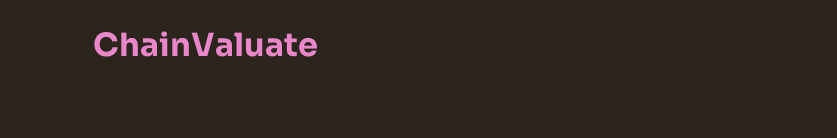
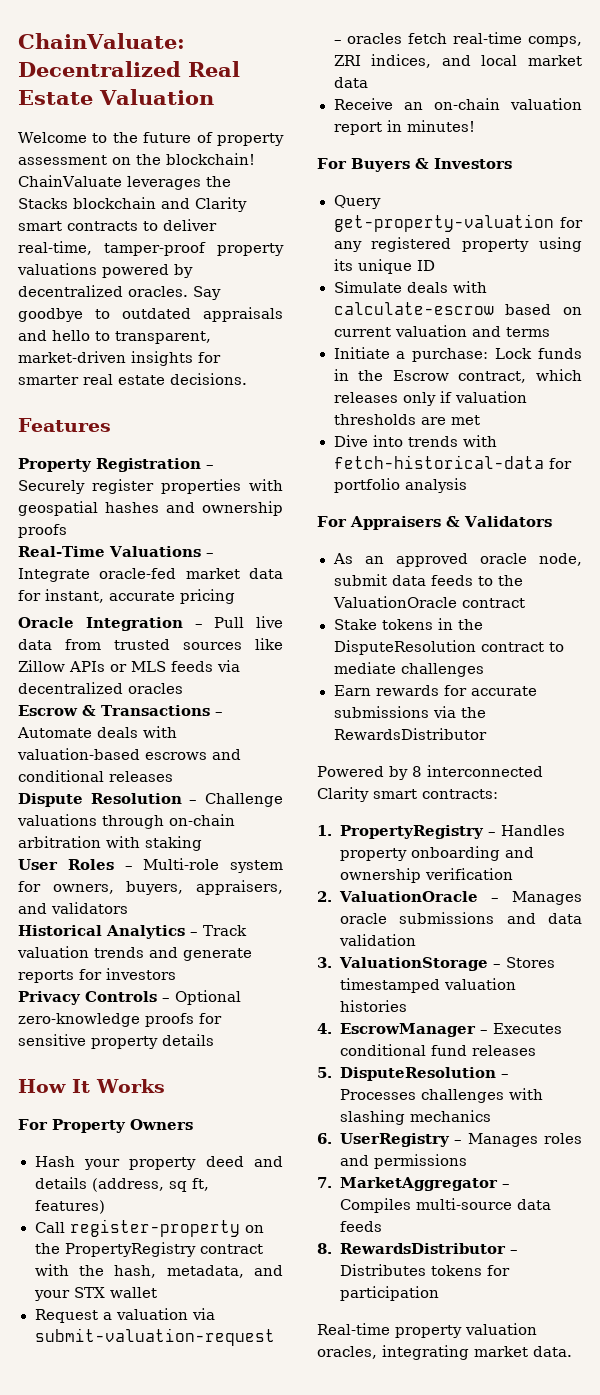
- ChainValuate
+ ChainValuate: Decentralized Real Estate Valuation
+ Welcome to the future of property assessment on the blockchain! ChainValuate leverages the Stacks blockchain and Clarity smart contracts to deliver real-time, tamper-proof property valuations powered by decentralized oracles. Say goodbye to outdated appraisals and hello to transparent, market-driven insights for smarter real estate decisions.
+ Features
+ Property Registration – Securely register properties with geospatial hashes and ownership proofs
+ Real-Time Valuations – Integrate oracle-fed market data for instant, accurate pricing
+ Oracle Integration – Pull live data from trusted sources like Zillow APIs or MLS feeds via decentralized oracles
+ Escrow & Transactions – Automate deals with valuation-based escrows and conditional releases
+ Dispute Resolution – Challenge valuations through on-chain arbitration with staking
+ User Roles – Multi-role system for owners, buyers, appraisers, and validators
+ Historical Analytics – Track valuation trends and generate reports for investors
+ Privacy Controls – Optional zero-knowledge proofs for sensitive property details
+ How It Works
+ For Property Owners
+ Hash your property deed and details (address, sq ft, features)
+ Call register-property on the PropertyRegistry contract with the hash, metadata, and your STX wallet
+ Request a valuation via submit-valuation-request – oracles fetch real-time comps, ZRI indices, and local market data
+ Receive an on-chain valuation report in minutes!
+ For Buyers & Investors
+ Query get-property-valuation for any registered property using its unique ID
+ Simulate deals with calculate-escrow based on current valuation and terms
+ Initiate a purchase: Lock funds in the Escrow contract, which releases only if valuation thresholds are met
+ Dive into trends with fetch-historical-data for portfolio analysis
+ For Appraisers & Validators
+ As an approved oracle node, submit data feeds to the ValuationOracle contract
+ Stake tokens in the DisputeResolution contract to mediate challenges
+ Earn rewards for accurate submissions via the RewardsDistributor
+ Powered by 8 interconnected Clarity smart contracts:
+ 1. PropertyRegistry – Handles property onboarding and ownership verification
+ 2. ValuationOracle – Manages oracle submissions and data validation
+ 3. ValuationStorage – Stores timestamped valuation histories
+ 4. EscrowManager – Executes conditional fund releases
+ 5. DisputeResolution – Processes challenges with slashing mechanics
+ 6. UserRegistry – Manages roles and permissions
+ 7. MarketAggregator – Compiles multi-source data feeds
+ 8. RewardsDistributor – Distributes tokens for participation
+ Real-time property valuation oracles, integrating market data.

